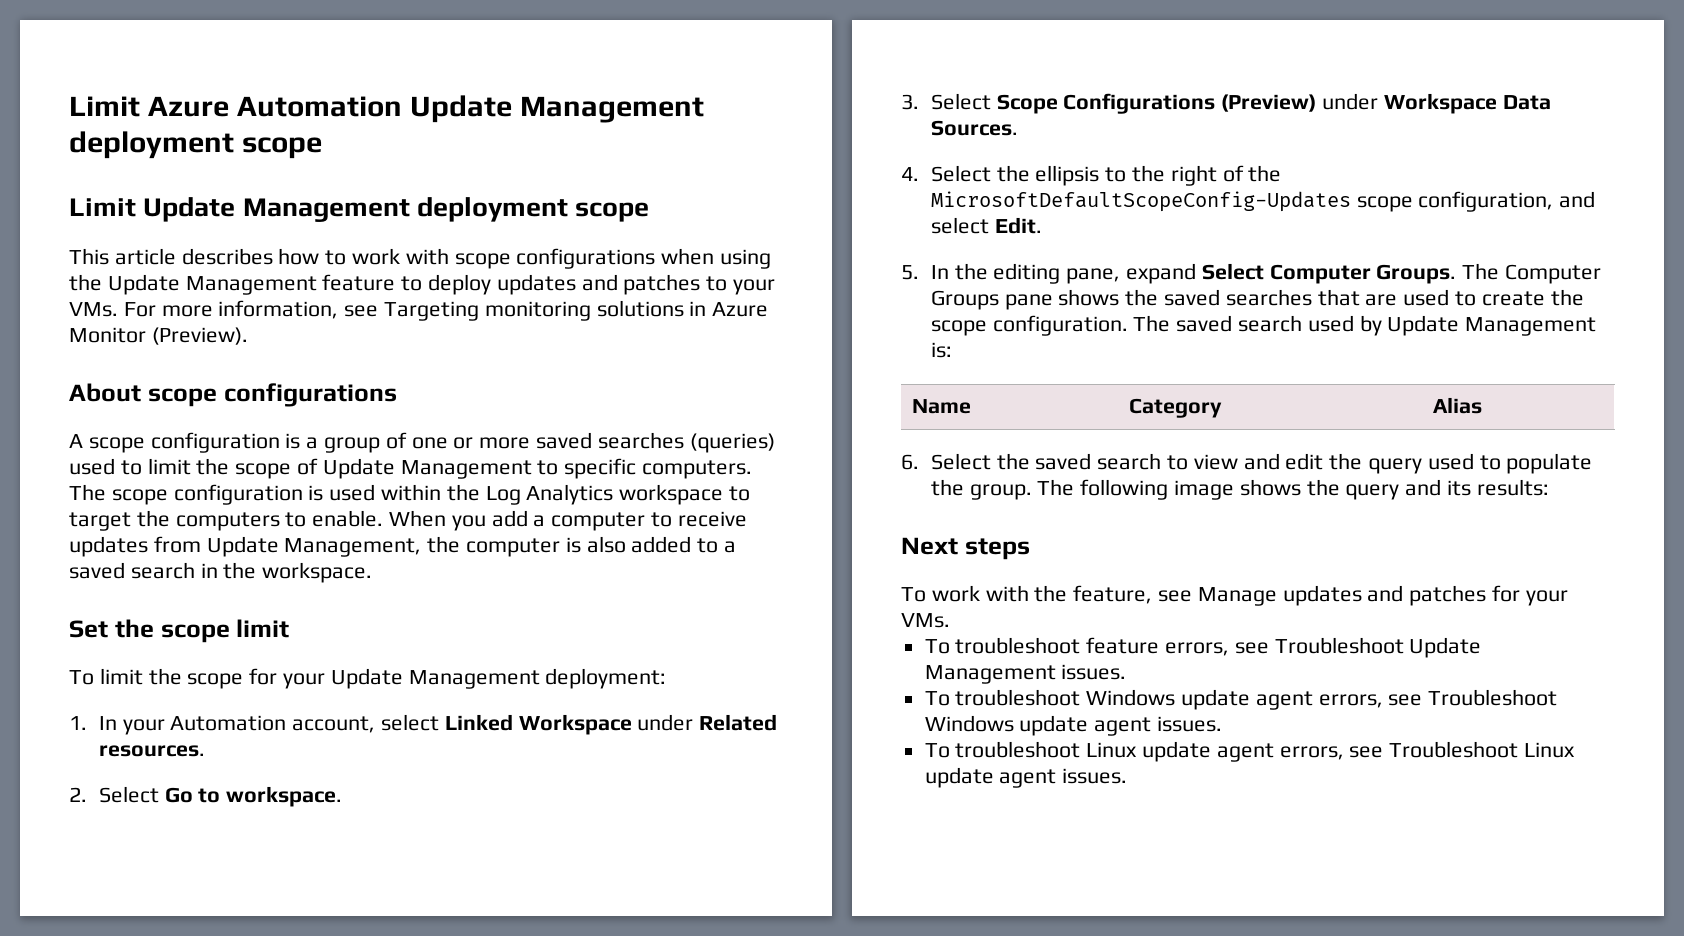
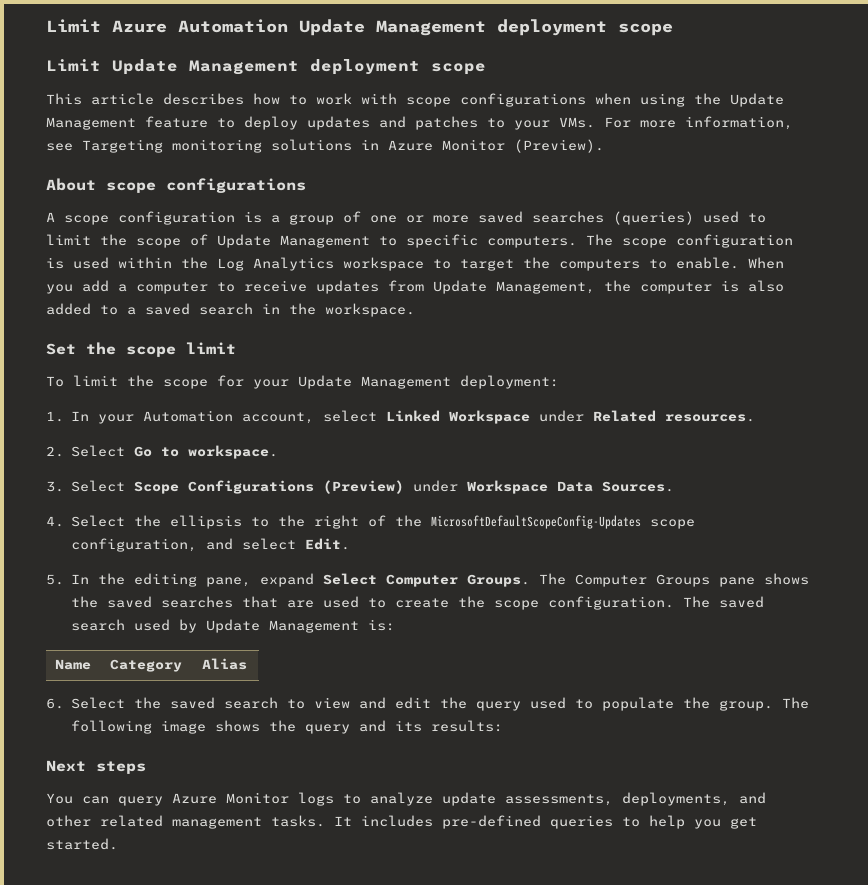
- To work with the feature, see Manage updates and patches for your VMs.
- To troubleshoot feature errors, see Troubleshoot Update Management issues.
- To troubleshoot Windows update agent errors, see Troubleshoot Windows update agent issues.
- To troubleshoot Linux update agent errors, see Troubleshoot Linux update agent issues.
+ You can query Azure Monitor logs to analyze update assessments, deployments, and other related management tasks. It includes pre-defined queries to help you get started.

